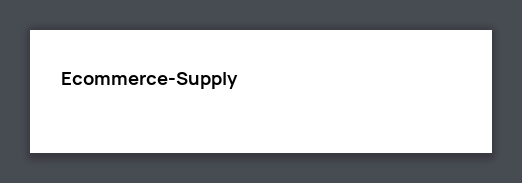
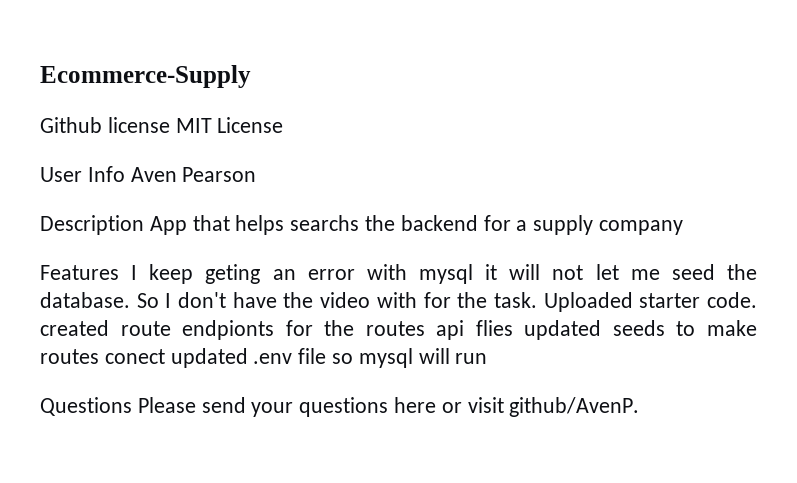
+ Github license MIT License
+ User Info Aven Pearson
+ Description App that helps searchs the backend for a supply company
+ Features I keep geting an error with mysql it will not let me seed the database. So I don't have the video with for the task. Uploaded starter code. created route endpionts for the routes api flies updated seeds to make routes conect updated .env file so mysql will run
+ Questions Please send your questions here or visit github/AvenP.

